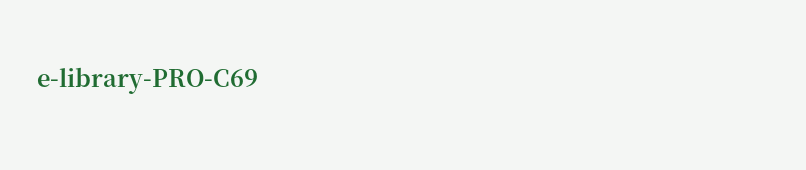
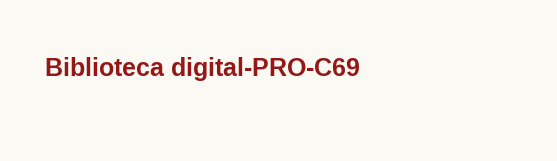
- e-library-PRO-C69
+ Biblioteca digital-PRO-C69

